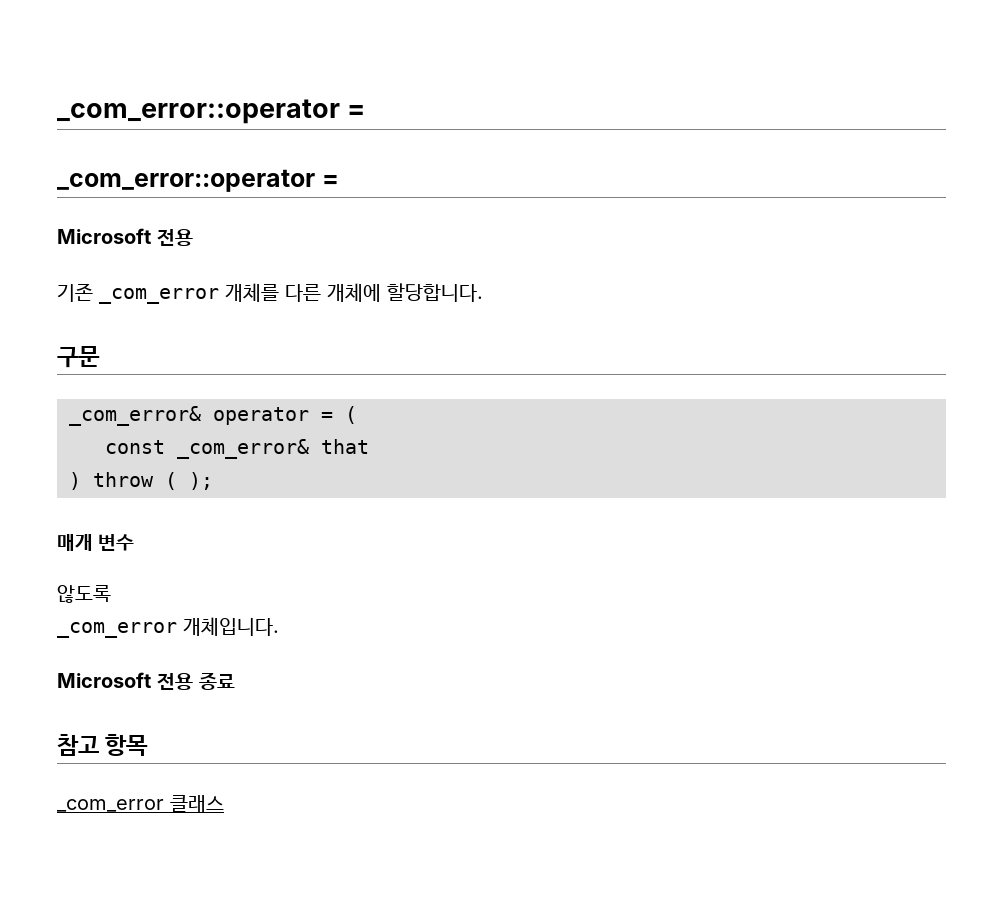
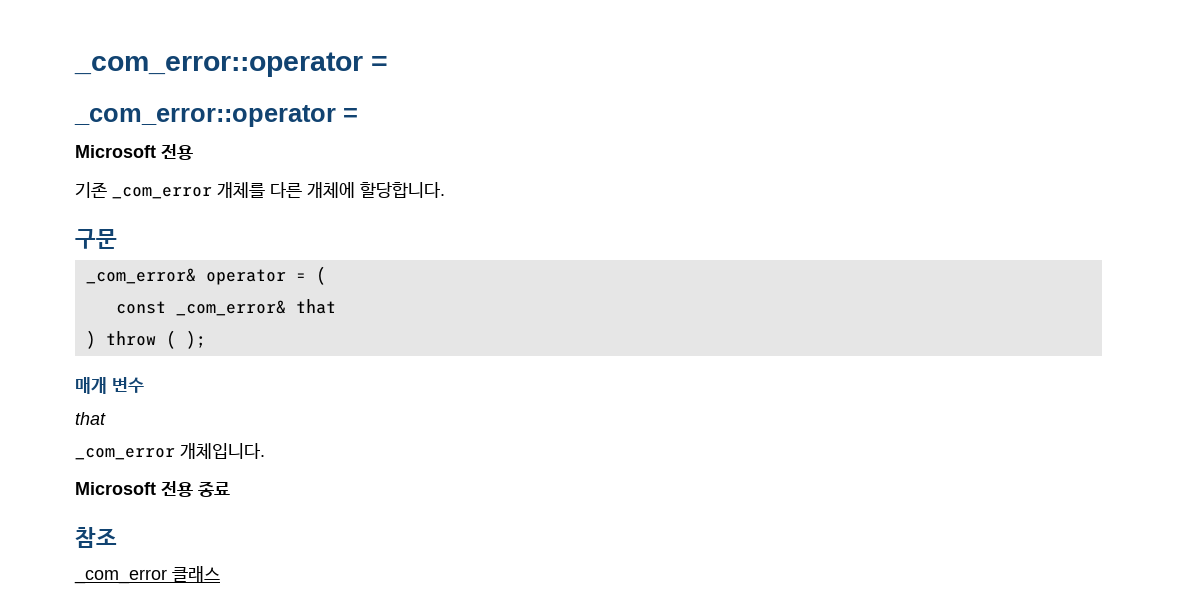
  매개 변수
- 않도록
+ that
- 참고 항목
+ 참조

